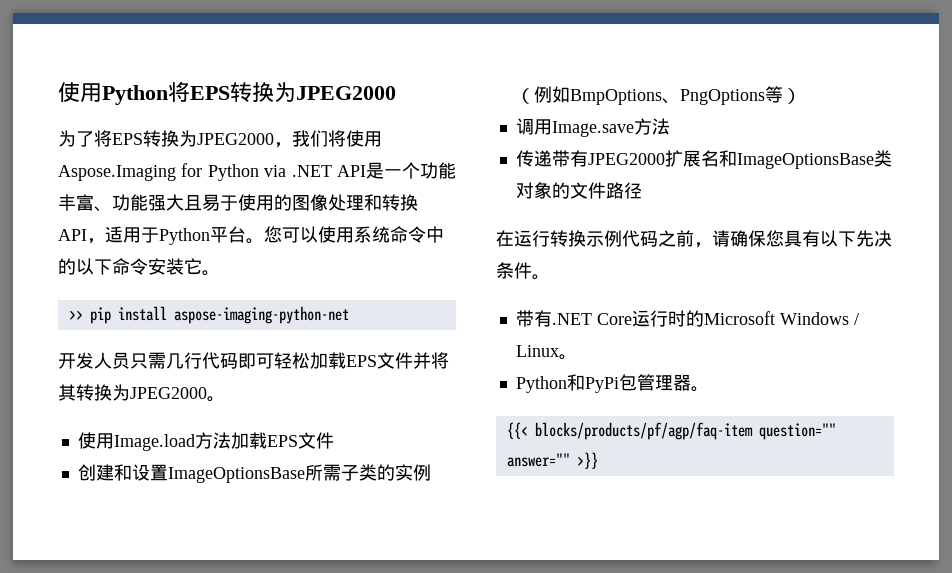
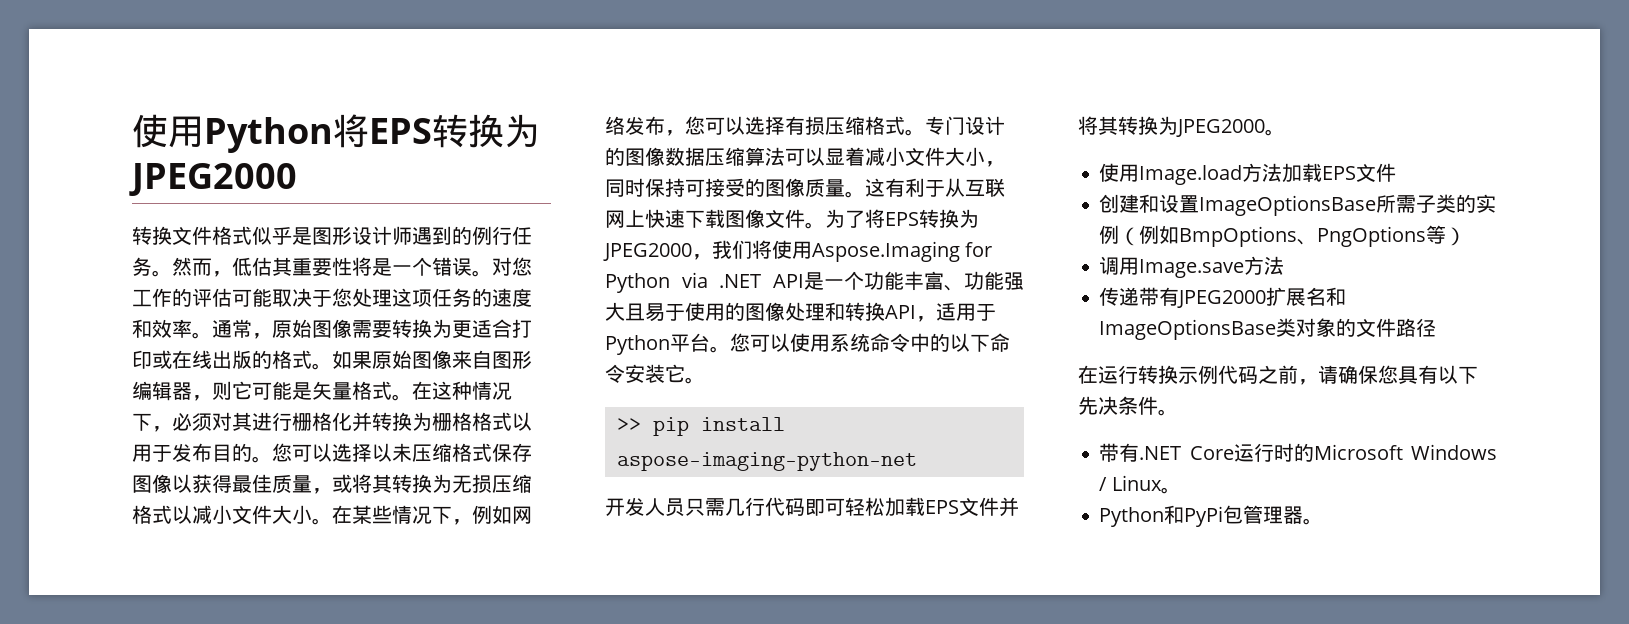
+ 转换文件格式似乎是图形设计师遇到的例行任务。然而，低估其重要性将是一个错误。对您工作的评估可能取决于您处理这项任务的速度和效率。通常，原始图像需要转换为更适合打印或在线出版的格式。如果原始图像来自图形编辑器，则它可能是矢量格式。在这种情况下，必须对其进行栅格化并转换为栅格格式以用于发布目的。您可以选择以未压缩格式保存图像以获得最佳质量，或将其转换为无损压缩格式以减小文件大小。在某些情况下，例如网络发布，您可以选择有损压缩格式。专门设计的图像数据压缩算法可以显着减小文件大小，同时保持可接受的图像质量。这有利于从互联网上快速下载图像文件。
- {{< blocks/products/pf/agp/faq-item question="" answer="" >}}

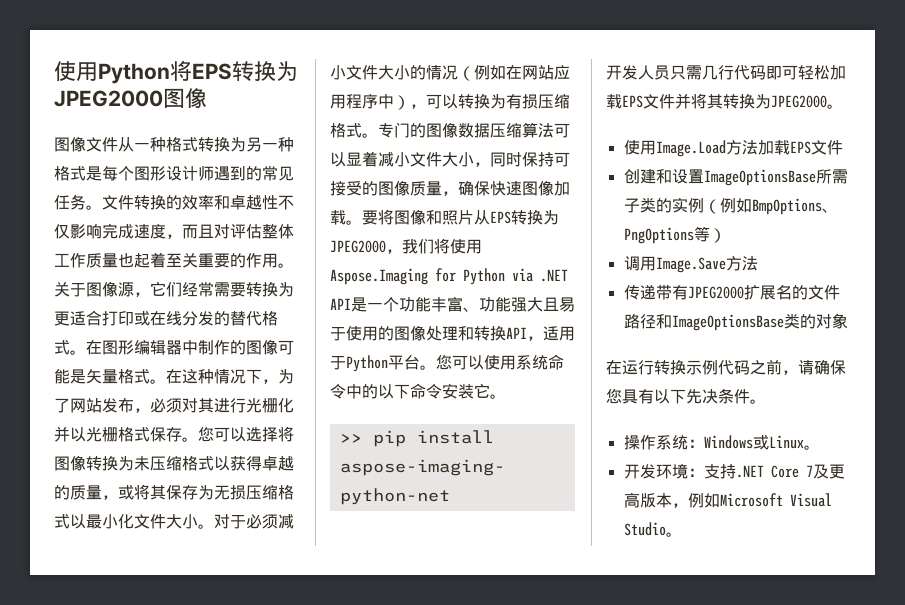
- 使用Python将EPS转换为JPEG2000
- 转换文件格式似乎是图形设计师遇到的例行任务。然而，低估其重要性将是一个错误。对您工作的评估可能取决于您处理这项任务的速度和效率。通常，原始图像需要转换为更适合打印或在线出版的格式。如果原始图像来自图形编辑器，则它可能是矢量格式。
+ 使用Python将EPS转换为JPEG2000图像
+ 图像文件从一种格式转换为另一种格式是每个图形设计师遇到的常见任务。文件转换的效率和卓越性不仅影响完成速度，而且对评估整体工作质量也起着至关重要的作用。关于图像源，它们经常需要转换为更适合打印或在线分发的替代格式。在图形编辑器中制作的图像可能是矢量格式。
- 在这种情况下，必须对其进行栅格化并转换为栅格格式以用于发布目的。您可以选择以未压缩格式保存图像以获得最佳质量，或将其转换为无损压缩格式以减小文件大小。在某些情况下，例如网络发布，您可以选择有损压缩格式。
+ 在这种情况下，为了网站发布，必须对其进行光栅化并以光栅格式保存。您可以选择将图像转换为未压缩格式以获得卓越的质量，或将其保存为无损压缩格式以最小化文件大小。对于必须减小文件大小的情况（例如在网站应用程序中），可以转换为有损压缩格式。
- 专门设计的图像数据压缩算法可以显着减小文件大小，同时保持可接受的图像质量。这有利于从互联网上快速下载图像文件。为了将EPS转换为JPEG2000，我们将使用Aspose.Imaging for Python via .NET API是一个功能丰富、功能强大且易于使用的图像处理和转换API，适用于Python平台。
+ 专门的图像数据压缩算法可以显着减小文件大小，同时保持可接受的图像质量，确保快速图像加载。要将图像和照片从EPS转换为JPEG2000，我们将使用Aspose.Imaging for Python via .NET API是一个功能丰富、功能强大且易于使用的图像处理和转换API，适用于Python平台。
- 使用Image.load方法加载EPS文件
+ 使用Image.Load方法加载EPS文件
- 调用Image.save方法
+ 调用Image.Save方法
- 传递带有JPEG2000扩展名和ImageOptionsBase类对象的文件路径
+ 传递带有JPEG2000扩展名的文件路径和ImageOptionsBase类的对象
- 带有.NET Core运行时的Microsoft Windows / Linux。
- Python和PyPi包管理器。
+ 操作系统：Windows或Linux。
+ 开发环境：支持.NET Core 7及更高版本，例如Microsoft Visual Studio。

